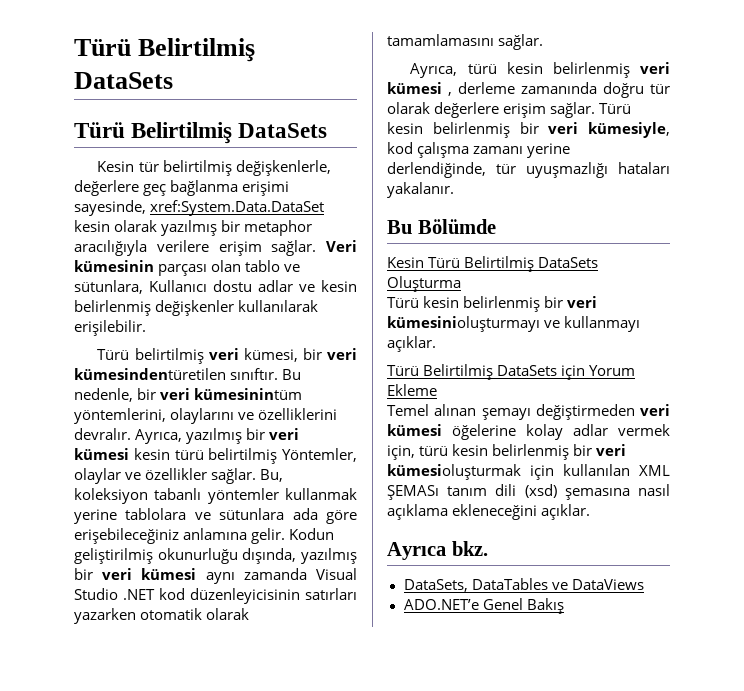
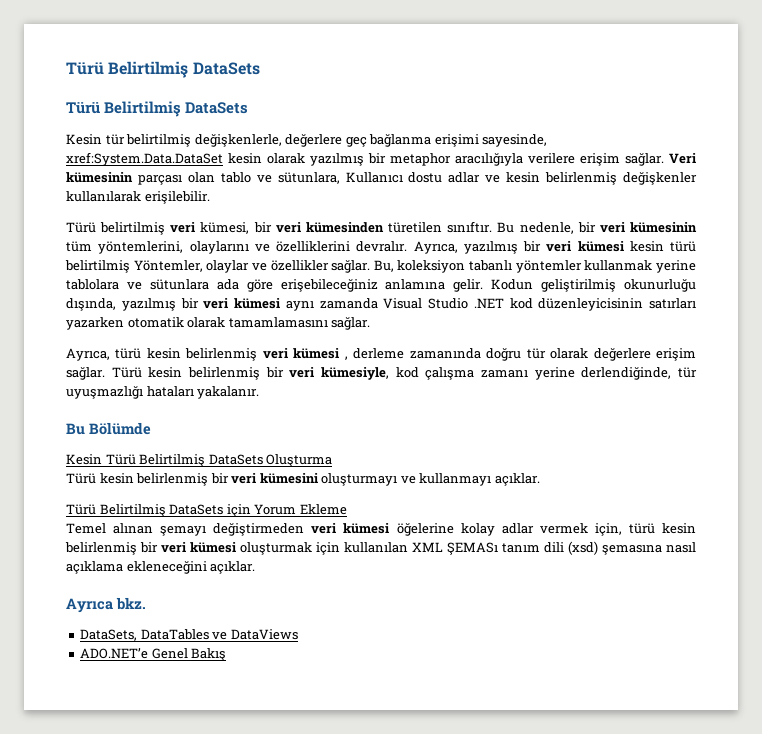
- Türü belirtilmiş veri kümesi, bir veri kümesindentüretilen sınıftır.
+ Türü belirtilmiş veri kümesi, bir veri kümesinden türetilen sınıftır.
- Bu nedenle, bir veri kümesinintüm yöntemlerini, olaylarını ve özelliklerini devralır.
+ Bu nedenle, bir veri kümesinin tüm yöntemlerini, olaylarını ve özelliklerini devralır.
- Türü kesin belirlenmiş bir veri kümesinioluşturmayı ve kullanmayı açıklar.
+ Türü kesin belirlenmiş bir veri kümesini oluşturmayı ve kullanmayı açıklar.
- Temel alınan şemayı değiştirmeden veri kümesi öğelerine kolay adlar vermek için, türü kesin belirlenmiş bir veri kümesioluşturmak için kullanılan XML ŞEMASı tanım dili (xsd) şemasına nasıl açıklama ekleneceğini açıklar.
+ Temel alınan şemayı değiştirmeden veri kümesi öğelerine kolay adlar vermek için, türü kesin belirlenmiş bir veri kümesi oluşturmak için kullanılan XML ŞEMASı tanım dili (xsd) şemasına nasıl açıklama ekleneceğini açıklar.

